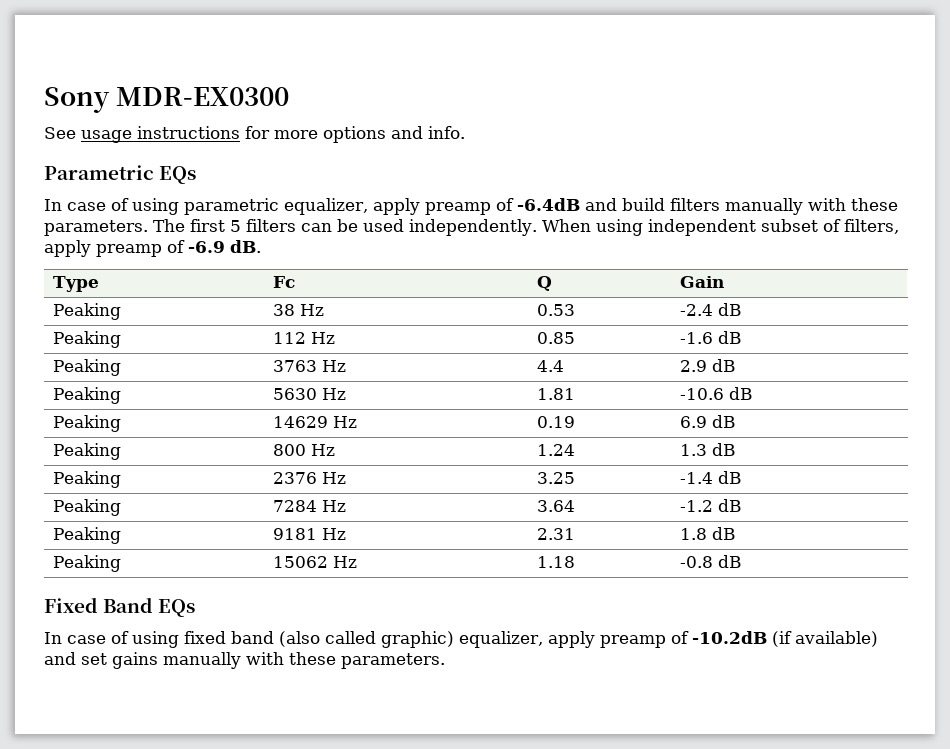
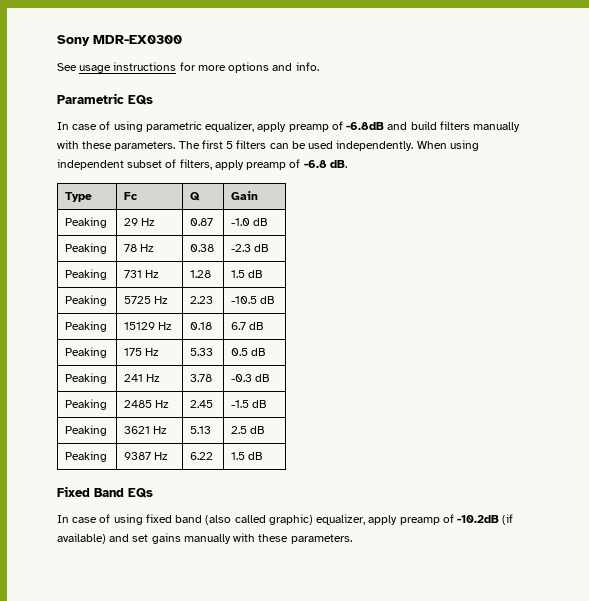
- In case of using parametric equalizer, apply preamp of -6.4dB and build filters manually with these parameters.
+ In case of using parametric equalizer, apply preamp of -6.8dB and build filters manually with these parameters.
- When using independent subset of filters, apply preamp of -6.9 dB.
+ When using independent subset of filters, apply preamp of -6.8 dB.
- Peaking | 38 Hz | 0.53 | -2.4 dB
- Peaking | 112 Hz | 0.85 | -1.6 dB
- Peaking | 3763 Hz | 4.4 | 2.9 dB
- Peaking | 5630 Hz | 1.81 | -10.6 dB
- Peaking | 14629 Hz | 0.19 | 6.9 dB
- Peaking | 800 Hz | 1.24 | 1.3 dB
- Peaking | 2376 Hz | 3.25 | -1.4 dB
- Peaking | 7284 Hz | 3.64 | -1.2 dB
- Peaking | 9181 Hz | 2.31 | 1.8 dB
- Peaking | 15062 Hz | 1.18 | -0.8 dB
+ Peaking | 29 Hz | 0.87 | -1.0 dB
+ Peaking | 78 Hz | 0.38 | -2.3 dB
+ Peaking | 731 Hz | 1.28 | 1.5 dB
+ Peaking | 5725 Hz | 2.23 | -10.5 dB
+ Peaking | 15129 Hz | 0.18 | 6.7 dB
+ Peaking | 175 Hz | 5.33 | 0.5 dB
+ Peaking | 241 Hz | 3.78 | -0.3 dB
+ Peaking | 2485 Hz | 2.45 | -1.5 dB
+ Peaking | 3621 Hz | 5.13 | 2.5 dB
+ Peaking | 9387 Hz | 6.22 | 1.5 dB

